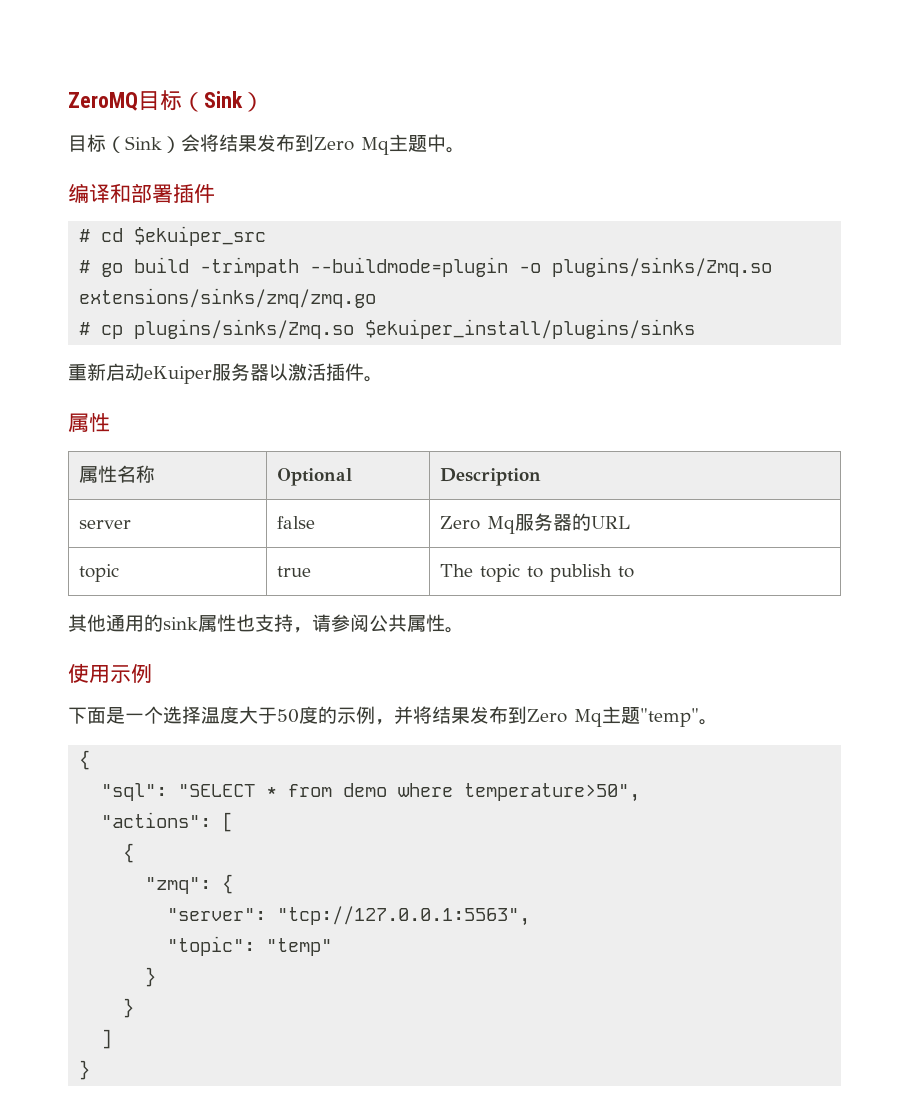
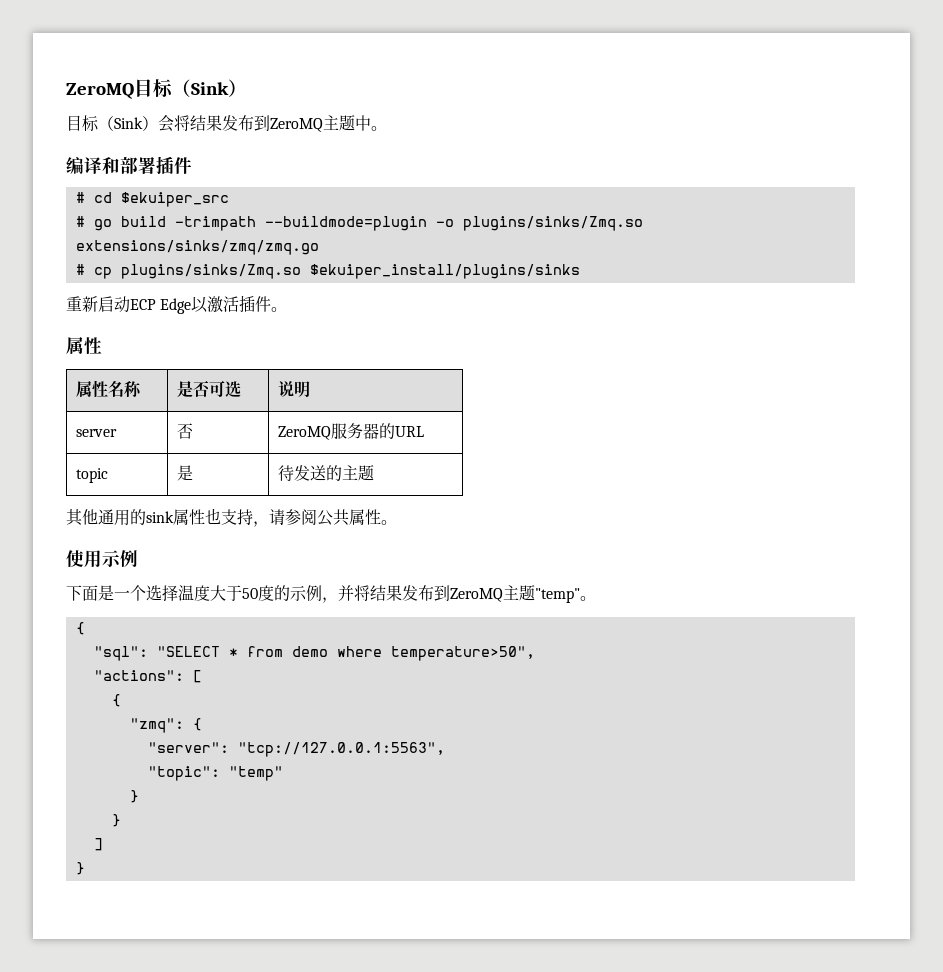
- 目标（Sink）会将结果发布到Zero Mq主题中。
+ 目标（Sink）会将结果发布到ZeroMQ主题中。
- 重新启动eKuiper服务器以激活插件。
+ 重新启动ECP Edge以激活插件。
- 属性名称 | Optional | Description
- server | false | Zero Mq服务器的URL
- topic | true | The topic to publish to
+ 属性名称 | 是否可选 | 说明
+ server | 否 | ZeroMQ服务器的URL
+ topic | 是 | 待发送的主题
- 下面是一个选择温度大于50度的示例，并将结果发布到Zero Mq主题"temp"。
+ 下面是一个选择温度大于50度的示例，并将结果发布到ZeroMQ主题"temp"。

